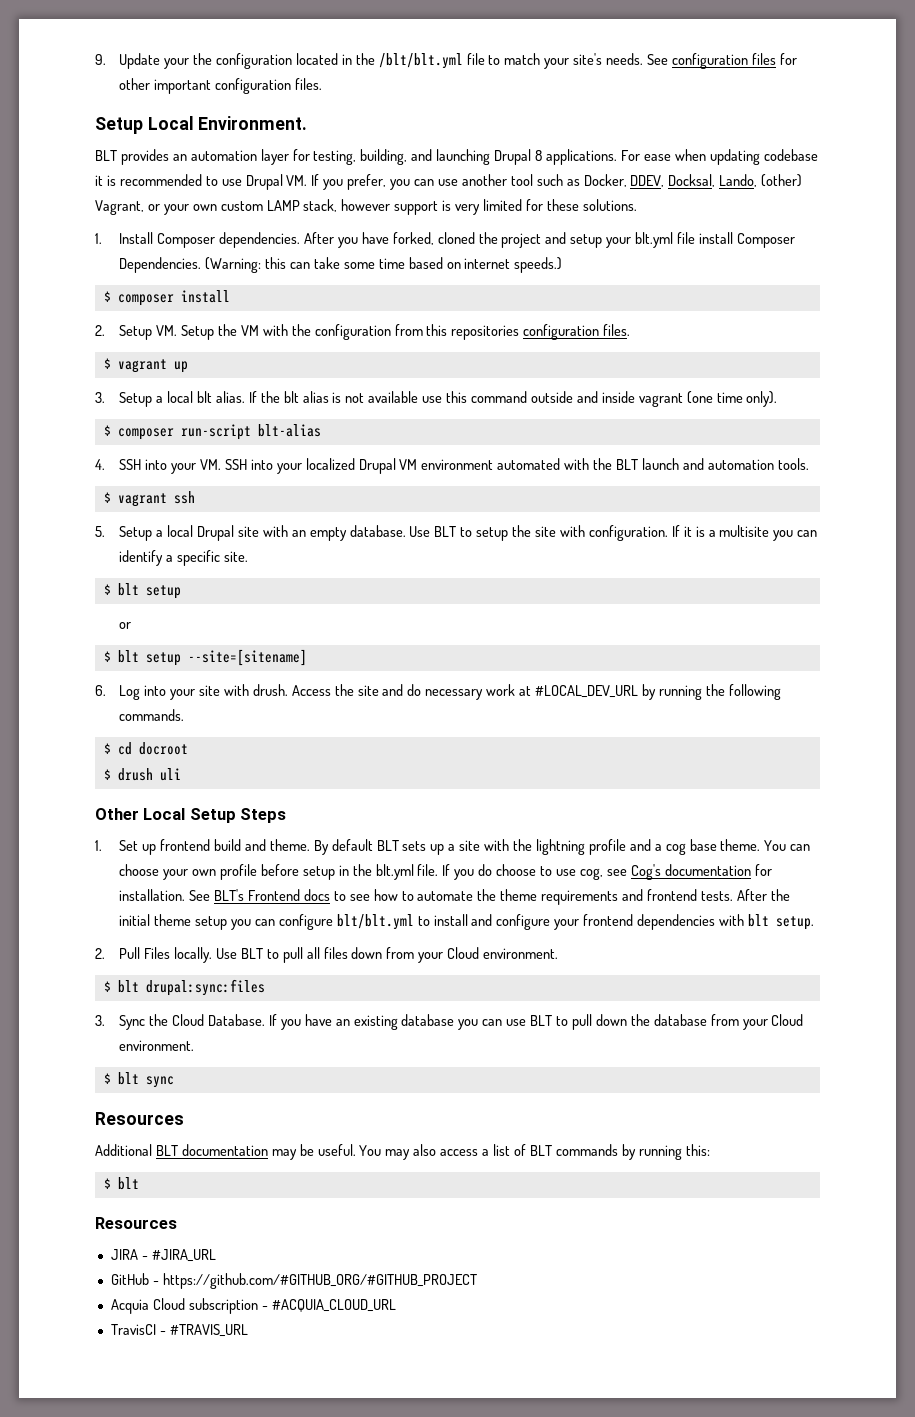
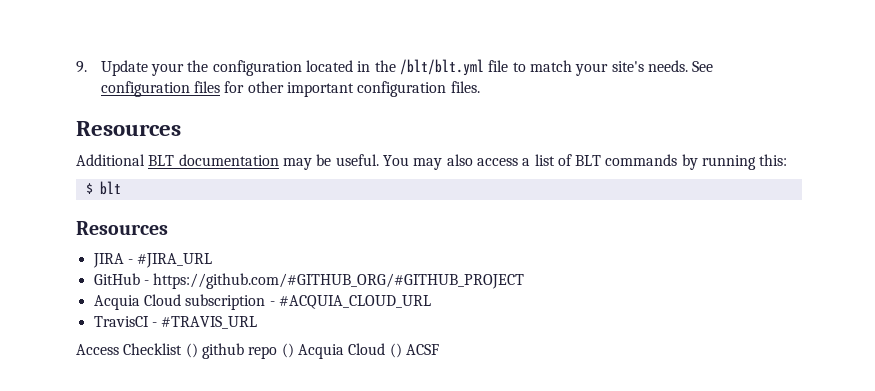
- Setup Local Environment.
- BLT provides an automation layer for testing, building, and launching Drupal 8 applications. For ease when updating codebase it is recommended to use Drupal VM. If you prefer, you can use another tool such as Docker, DDEV, Docksal, Lando, (other) Vagrant, or your own custom LAMP stack, however support is very limited for these solutions.
- 1. Install Composer dependencies. After you have forked, cloned the project and setup your blt.yml file install Composer Dependencies. (Warning: this can take some time based on internet speeds.)
- $ composer install
- 2. Setup VM. Setup the VM with the configuration from this repositories configuration files.
- $ vagrant up
- 3. Setup a local blt alias. If the blt alias is not available use this command outside and inside vagrant (one time only).
- $ composer run-script blt-alias
- 4. SSH into your VM. SSH into your localized Drupal VM environment automated with the BLT launch and automation tools.
- $ vagrant ssh
- 5. Setup a local Drupal site with an empty database. Use BLT to setup the site with configuration. If it is a multisite you can identify a specific site.
- $ blt setup
- or
- $ blt setup --site=[sitename]
- 6. Log into your site with drush. Access the site and do necessary work at #LOCAL_DEV_URL by running the following commands.
- $ cd docroot
- $ drush uli
- Other Local Setup Steps
- 1. Set up frontend build and theme. By default BLT sets up a site with the lightning profile and a cog base theme. You can choose your own profile before setup in the blt.yml file. If you do choose to use cog, see Cog's documentation for installation. See BLT's Frontend docs to see how to automate the theme requirements and frontend tests. After the initial theme setup you can configure blt/blt.yml to install and configure your frontend dependencies with blt setup.
- 2. Pull Files locally. Use BLT to pull all files down from your Cloud environment.
- $ blt drupal:sync:files
- 3. Sync the Cloud Database. If you have an existing database you can use BLT to pull down the database from your Cloud environment.
- $ blt sync
+ Access Checklist () github repo () Acquia Cloud () ACSF

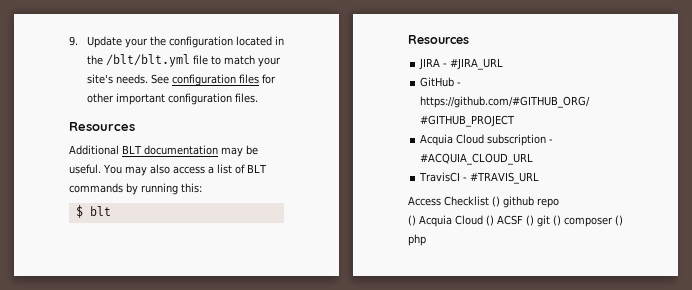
- Access Checklist () github repo () Acquia Cloud () ACSF
+ Access Checklist () github repo
+ () Acquia Cloud () ACSF () git () composer () php

